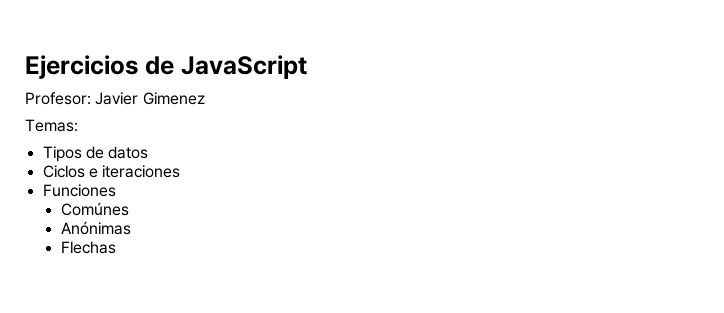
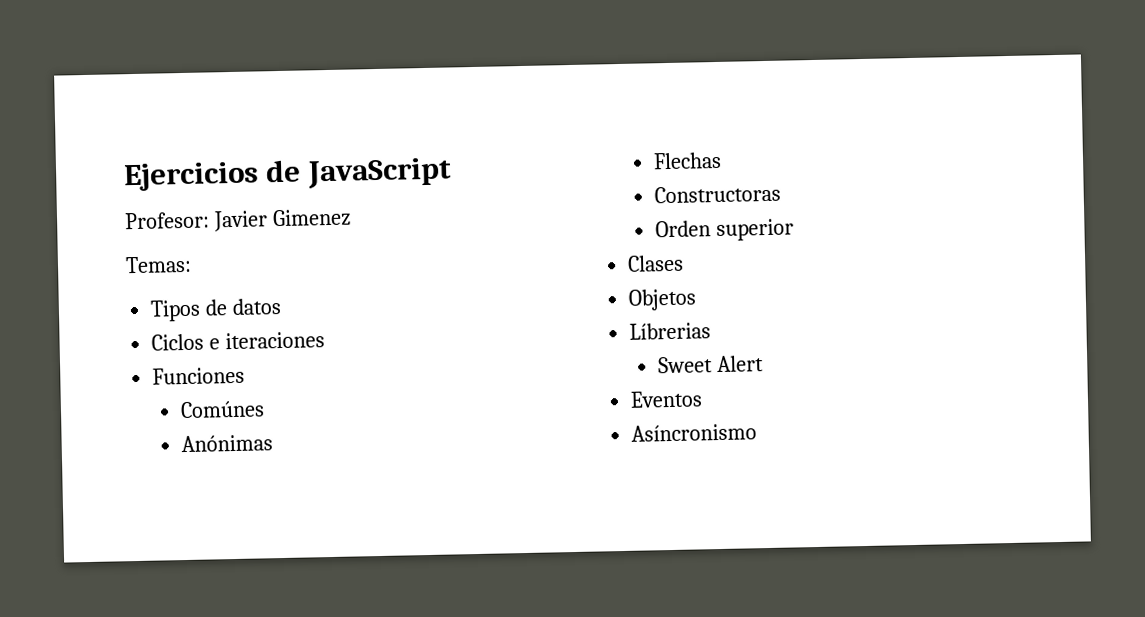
+ Constructoras
+ Orden superior
+ Clases
+ Objetos
+ Líbrerias
+ Sweet Alert
+ Eventos
+ Asíncronismo

